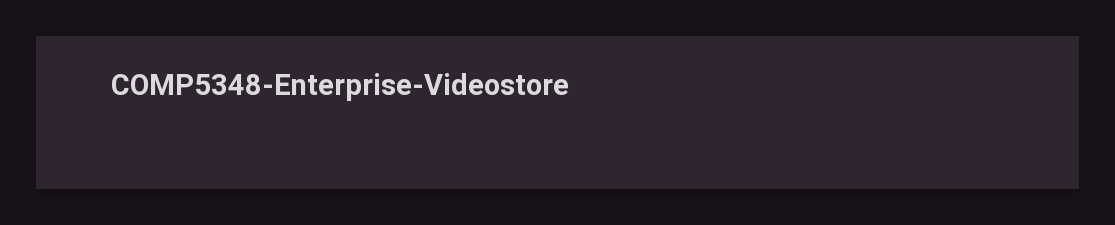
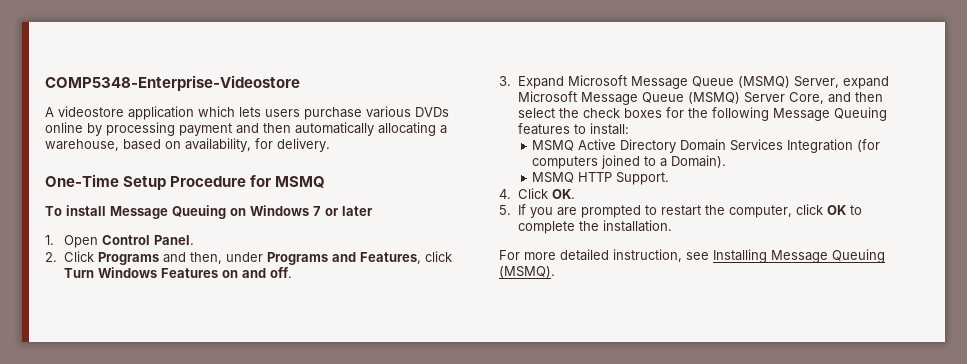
+ A videostore application which lets users purchase various DVDs online by processing payment and then automatically allocating a warehouse, based on availability, for delivery.
+ One-Time Setup Procedure for MSMQ
+ To install Message Queuing on Windows 7 or later
+ 1. Open Control Panel.
+ 2. Click Programs and then, under Programs and Features, click Turn Windows Features on and off.
+ 3. Expand Microsoft Message Queue (MSMQ) Server, expand Microsoft Message Queue (MSMQ) Server Core, and then select the check boxes for the following Message Queuing features to install:
+ MSMQ Active Directory Domain Services Integration (for computers joined to a Domain).
+ MSMQ HTTP Support.
+ 4. Click OK.
+ 5. If you are prompted to restart the computer, click OK to complete the installation.
+ For more detailed instruction, see Installing Message Queuing (MSMQ).

